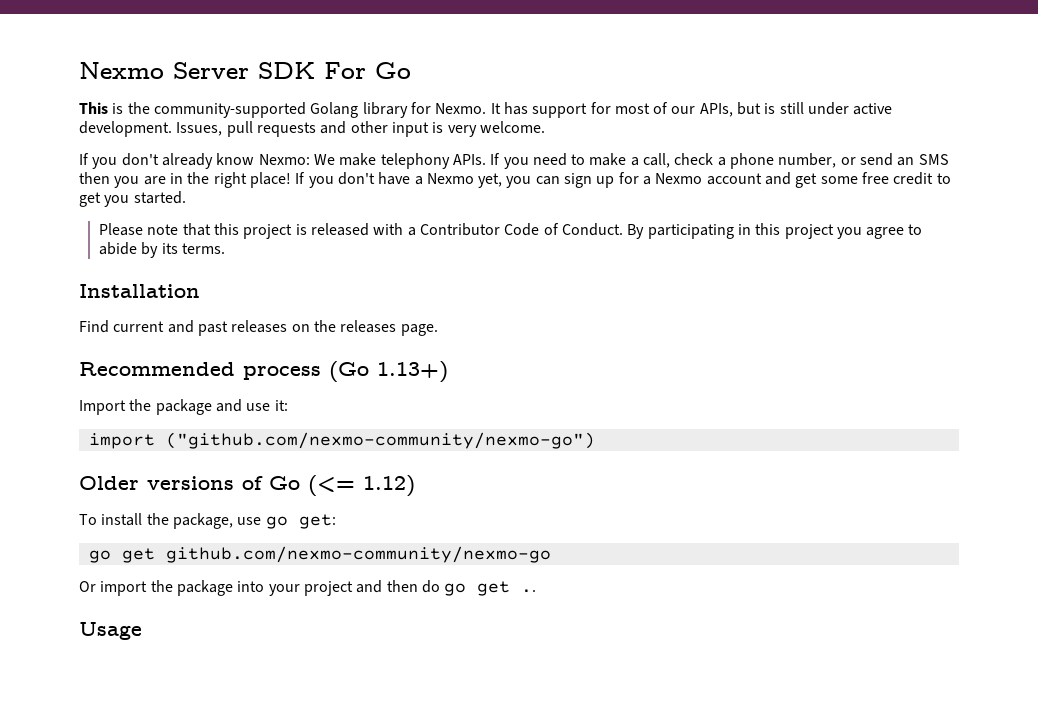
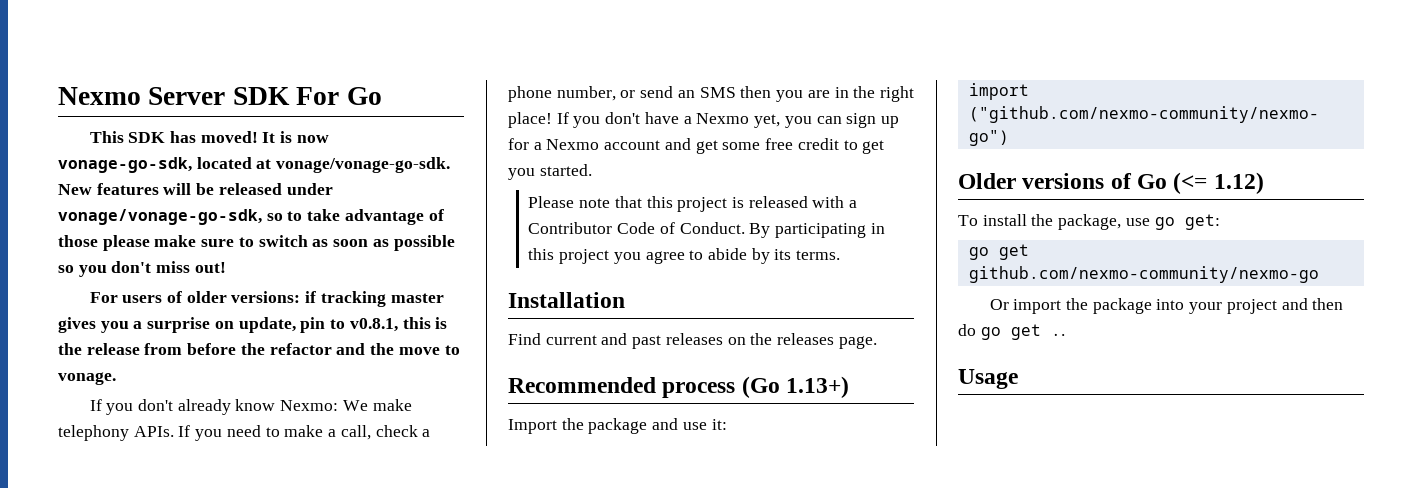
- This is the community-supported Golang library for Nexmo. It has support for most of our APIs, but is still under active development. Issues, pull requests and other input is very welcome.
+ This SDK has moved! It is now vonage-go-sdk, located at vonage/vonage-go-sdk. New features will be released under vonage/vonage-go-sdk, so to take advantage of those please make sure to switch as soon as possible so you don't miss out!
+ For users of older versions: if tracking master gives you a surprise on update, pin to v0.8.1, this is the release from before the refactor and the move to vonage.

